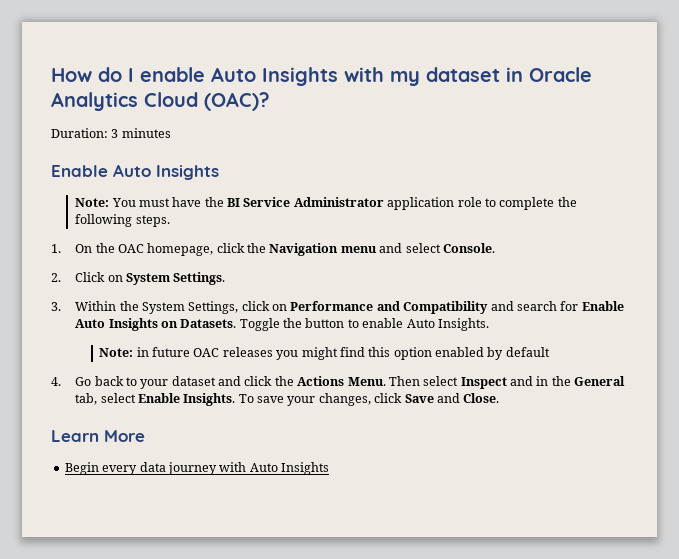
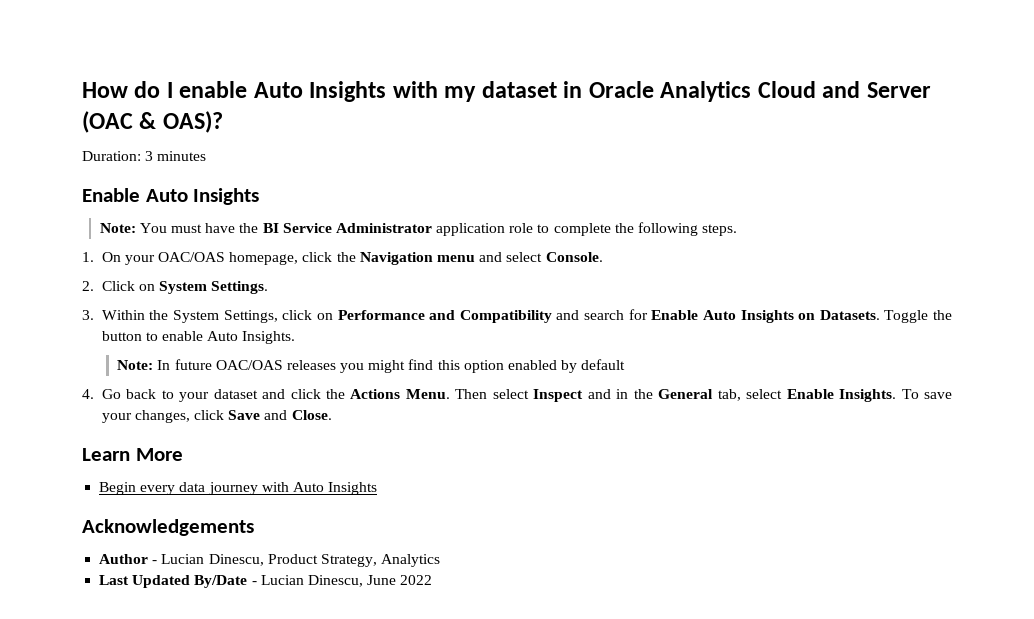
- How do I enable Auto Insights with my dataset in Oracle Analytics Cloud (OAC)?
+ How do I enable Auto Insights with my dataset in Oracle Analytics Cloud and Server (OAC & OAS)?
- 1. On the OAC homepage, click the Navigation menu and select Console.
+ 1. On your OAC/OAS homepage, click the Navigation menu and select Console.
- Note: in future OAC releases you might find this option enabled by default
+ Note: In future OAC/OAS releases you might find this option enabled by default
+ Acknowledgements
+ Author - Lucian Dinescu, Product Strategy, Analytics
+ Last Updated By/Date - Lucian Dinescu, June 2022

